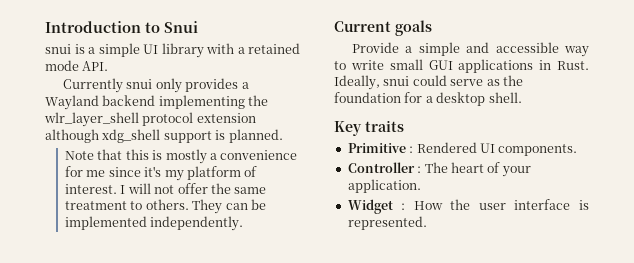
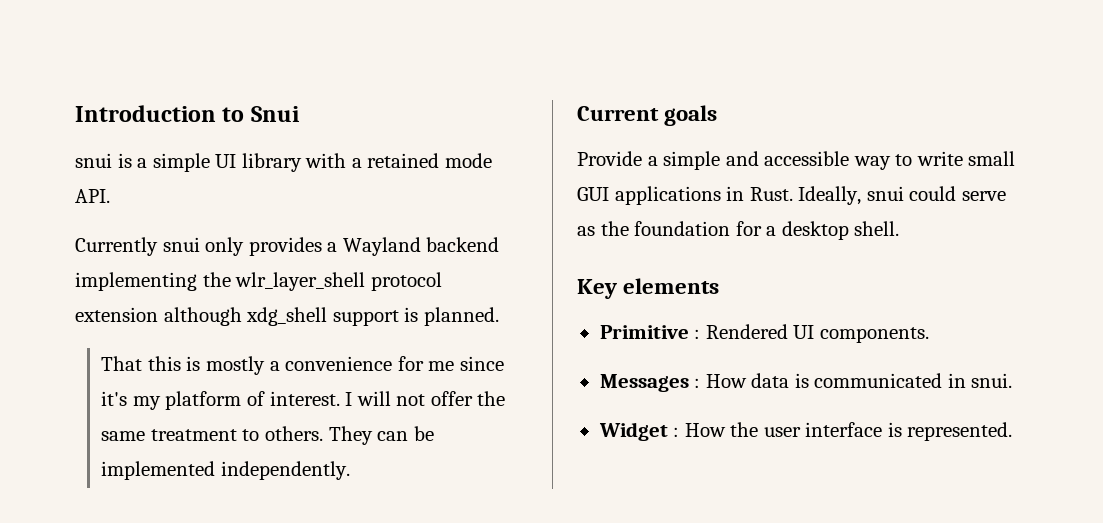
- Note that this is mostly a convenience for me since it's my platform of interest.
+ That this is mostly a convenience for me since it's my platform of interest.
- Key traits
+ Key elements
- Controller : The heart of your application.
+ Messages : How data is communicated in snui.

